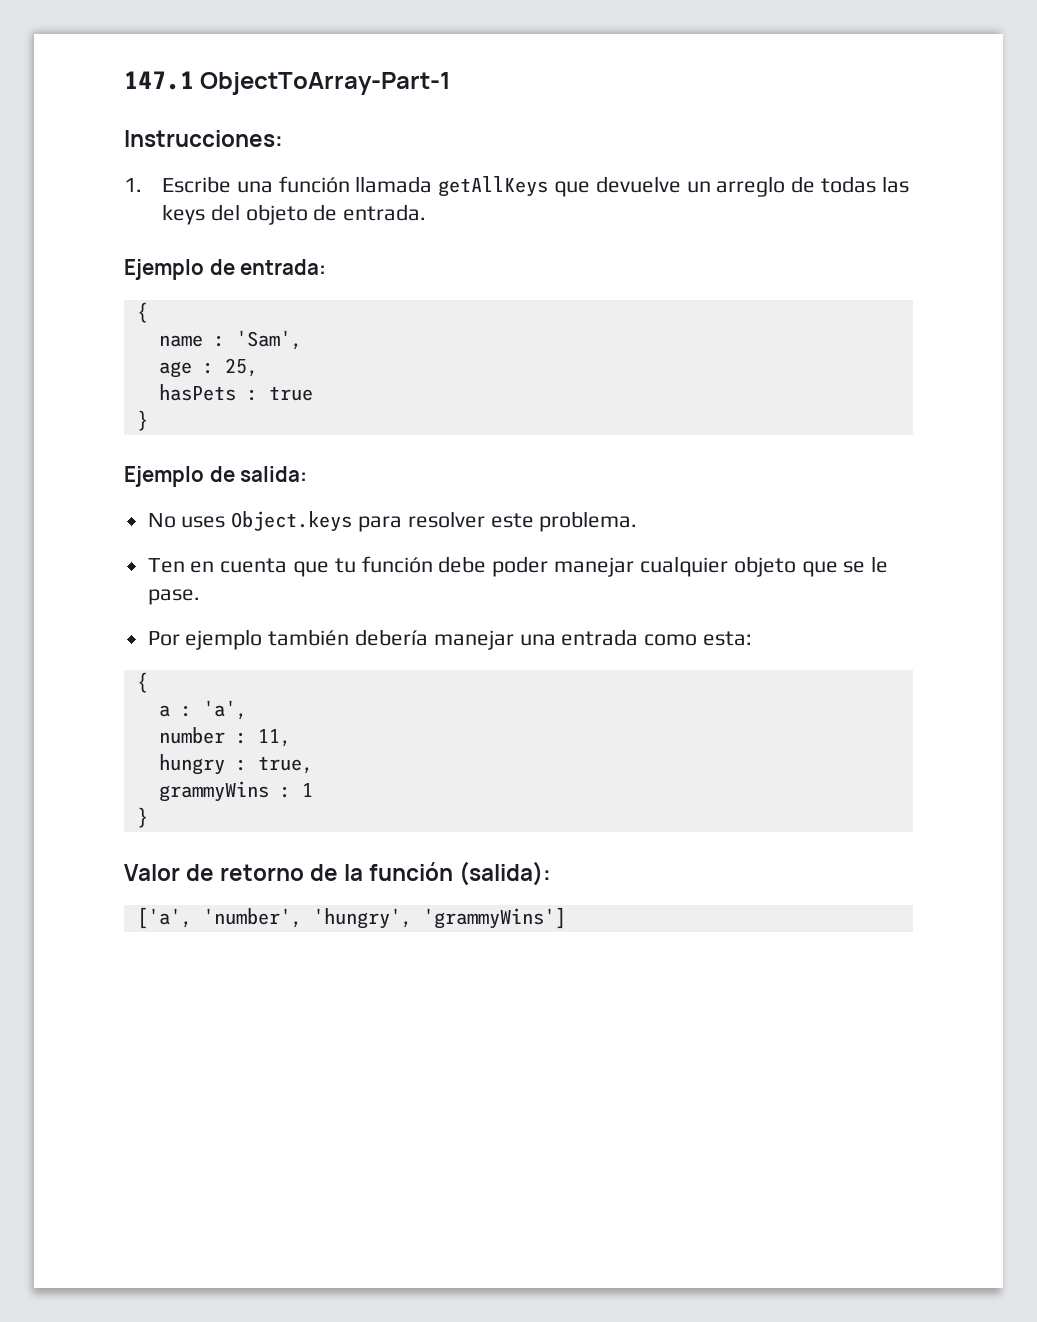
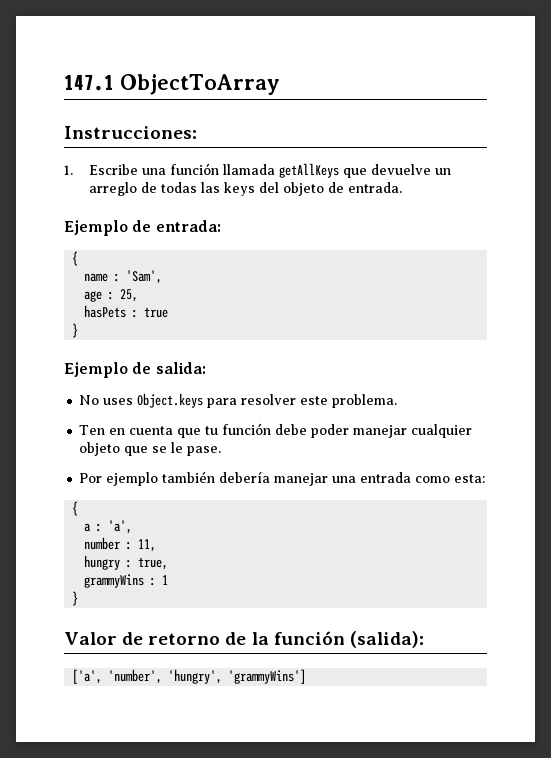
- 147.1 ObjectToArray-Part-1
+ 147.1 ObjectToArray

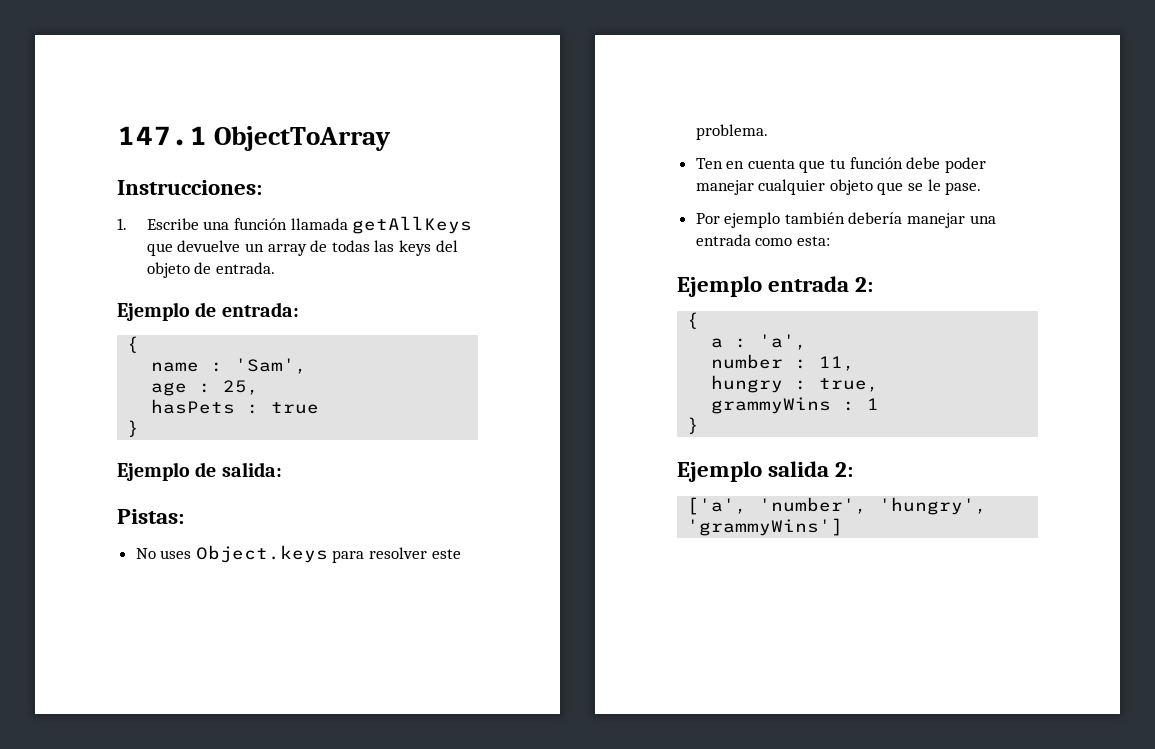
- 1. Escribe una función llamada getAllKeys que devuelve un arreglo de todas las keys del objeto de entrada.
+ 1. Escribe una función llamada getAllKeys que devuelve un array de todas las keys del objeto de entrada.
+ Pistas:
+ Ejemplo entrada 2:
- Valor de retorno de la función (salida):
+ Ejemplo salida 2:

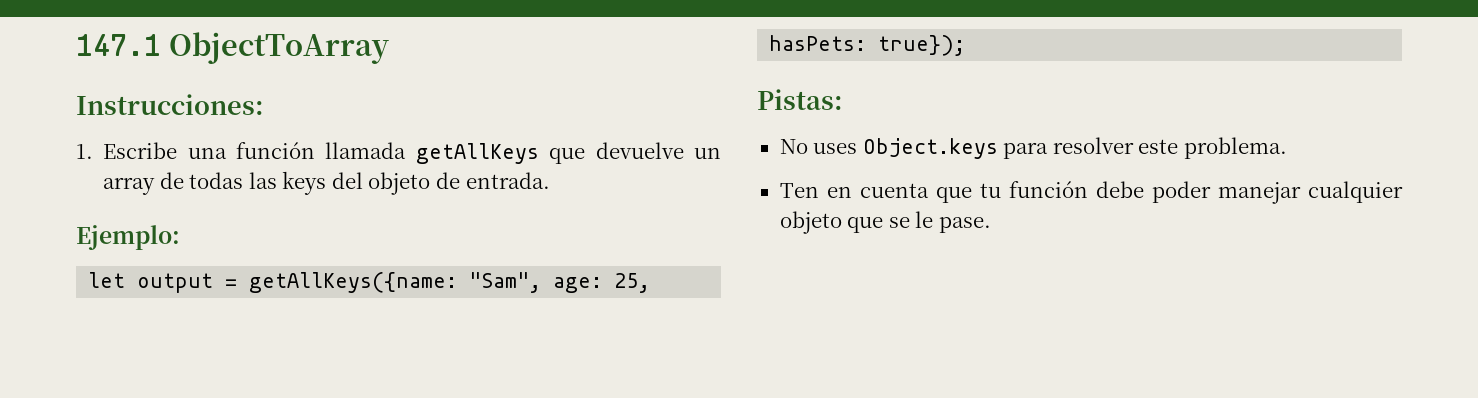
- Ejemplo de entrada:
- {
- name : 'Sam',
- age : 25,
- hasPets : true
- }
- Ejemplo de salida:
+ Ejemplo:
+ let output = getAllKeys({name: "Sam", age: 25, hasPets: true});
- Por ejemplo también debería manejar una entrada como esta:
- Ejemplo entrada 2:
- {
- a : 'a',
- number : 11,
- hungry : true,
- grammyWins : 1
- }
- Ejemplo salida 2:
- ['a', 'number', 'hungry', 'grammyWins']

